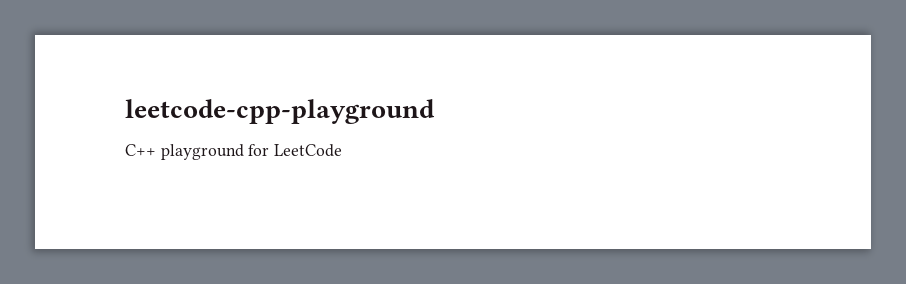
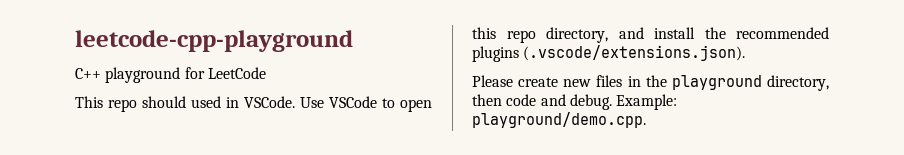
+ This repo should used in VSCode. Use VSCode to open this repo directory, and install the recommended plugins (.vscode/extensions.json).
+ Please create new files in the playground directory, then code and debug. Example: playground/demo.cpp.

